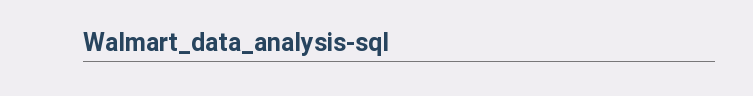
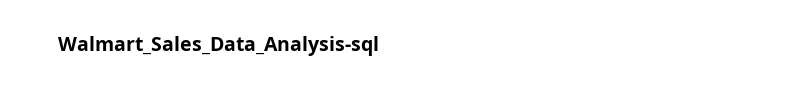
- Walmart_data_analysis-sql
+ Walmart_Sales_Data_Analysis-sql

